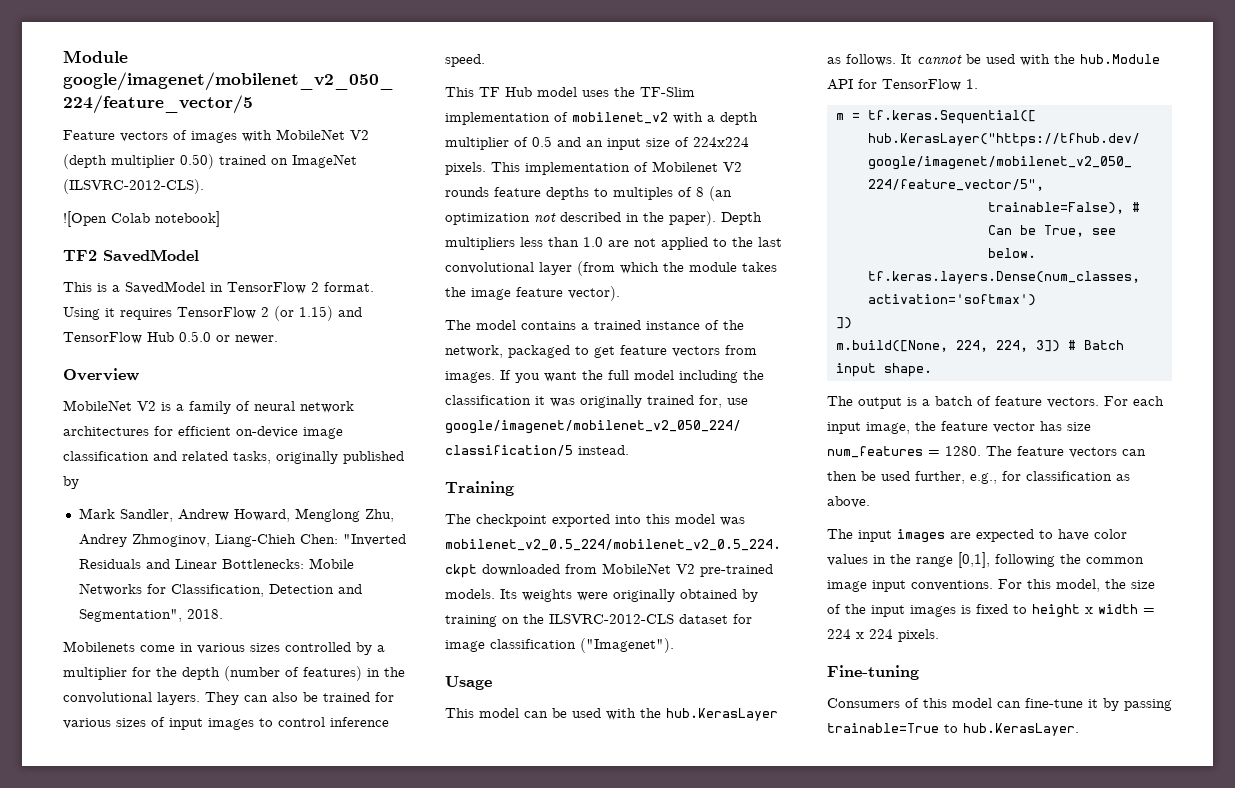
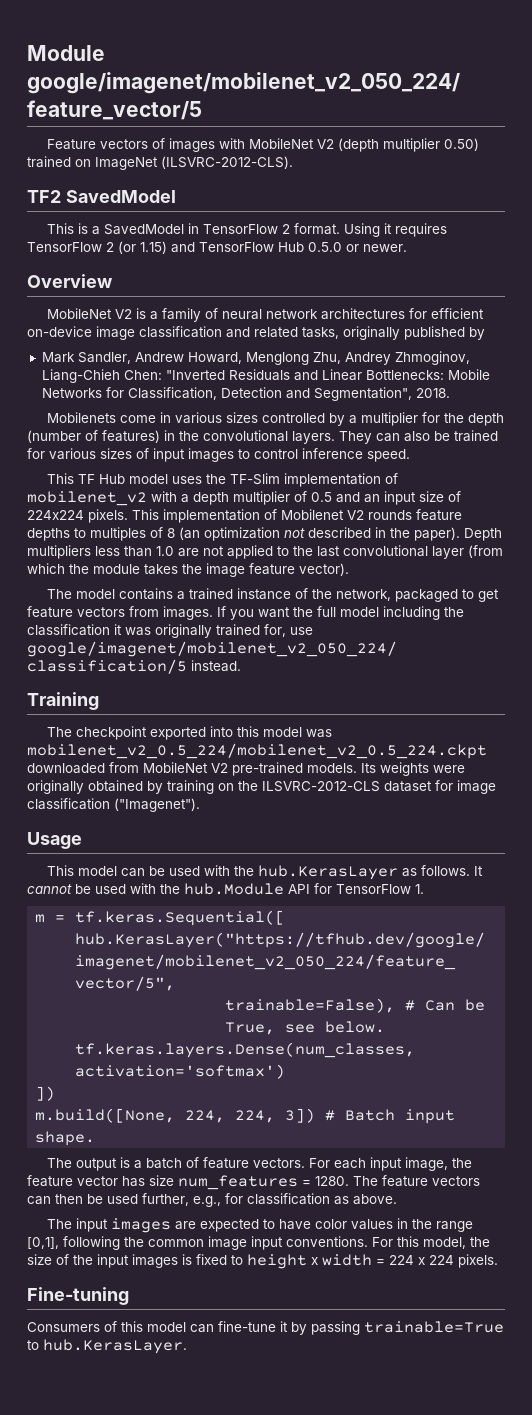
- ![Open Colab notebook]

